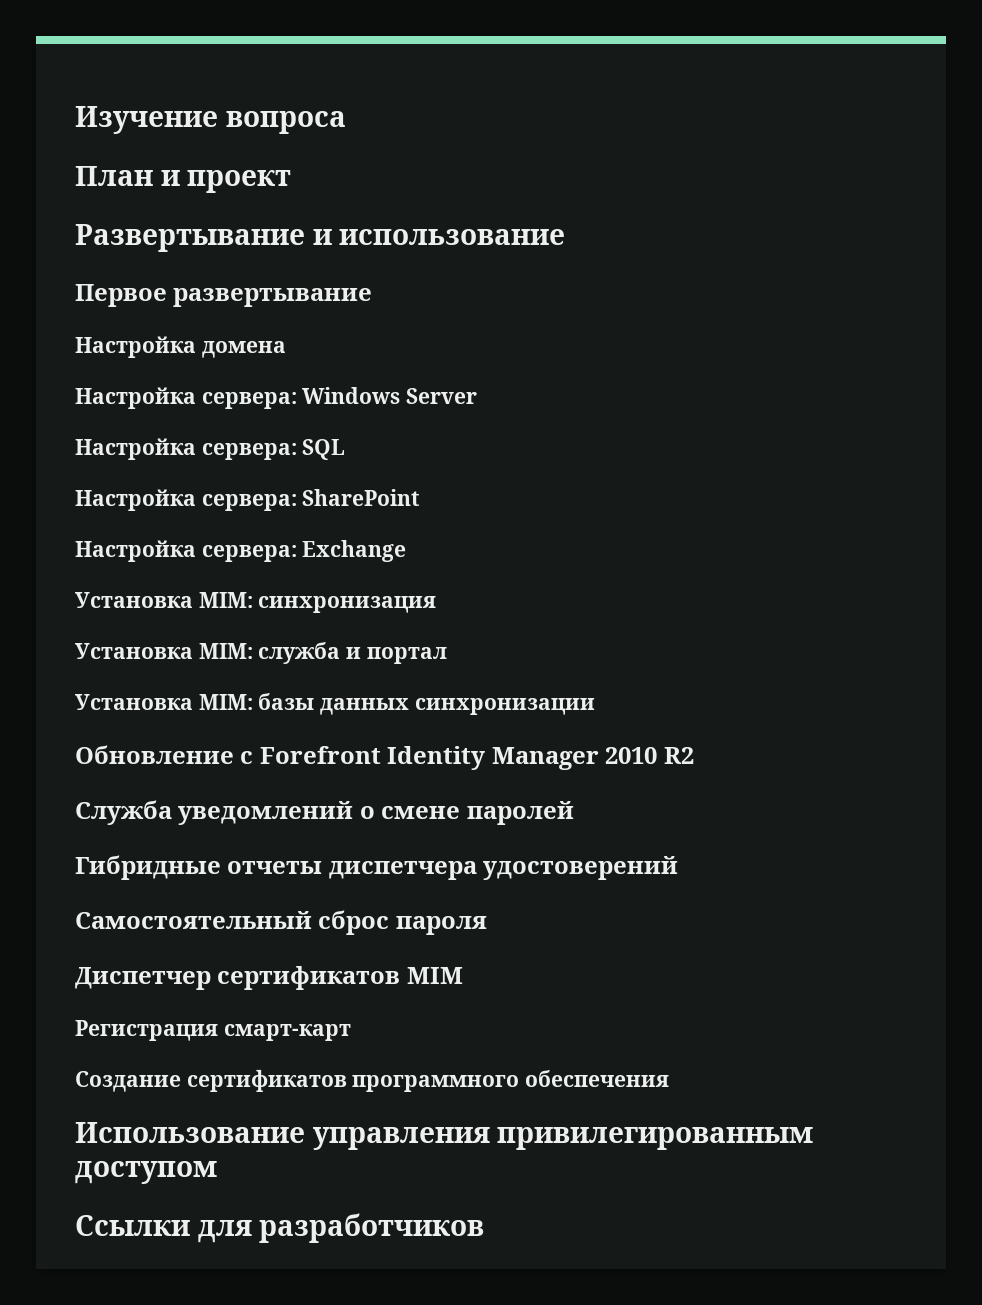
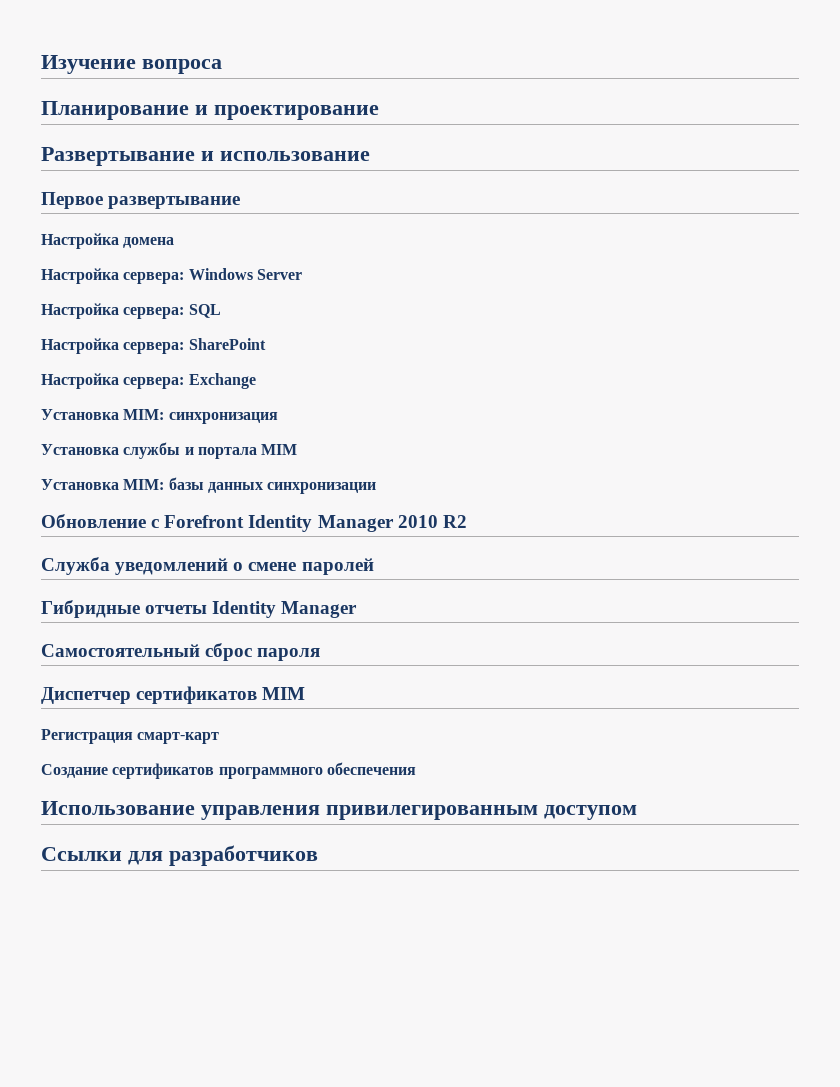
- План и проект
+ Планирование и проектирование
- Установка MIM: служба и портал
+ Установка службы и портала MIM
- Гибридные отчеты диспетчера удостоверений
+ Гибридные отчеты Identity Manager

